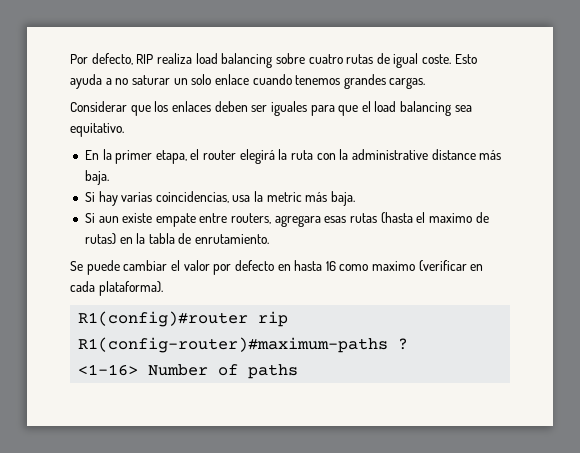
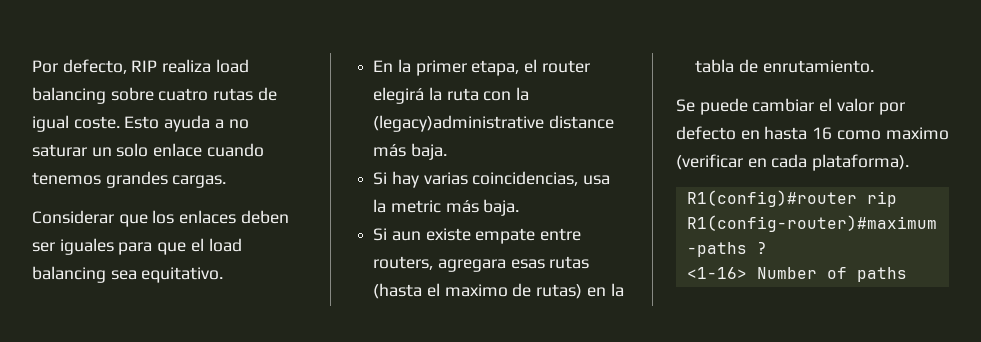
- En la primer etapa, el router elegirá la ruta con la administrative distance más baja.
+ En la primer etapa, el router elegirá la ruta con la (legacy)administrative distance más baja.

